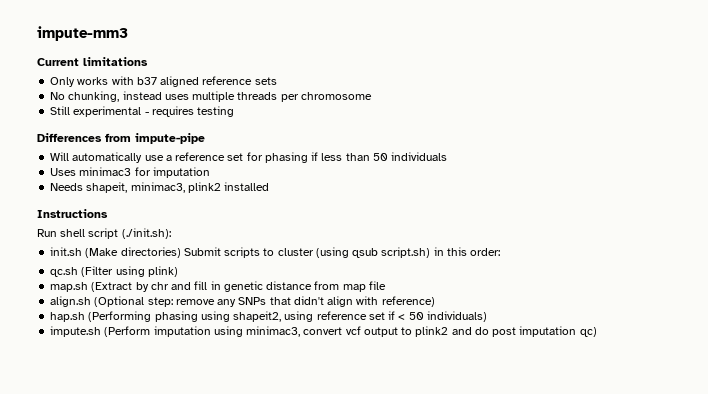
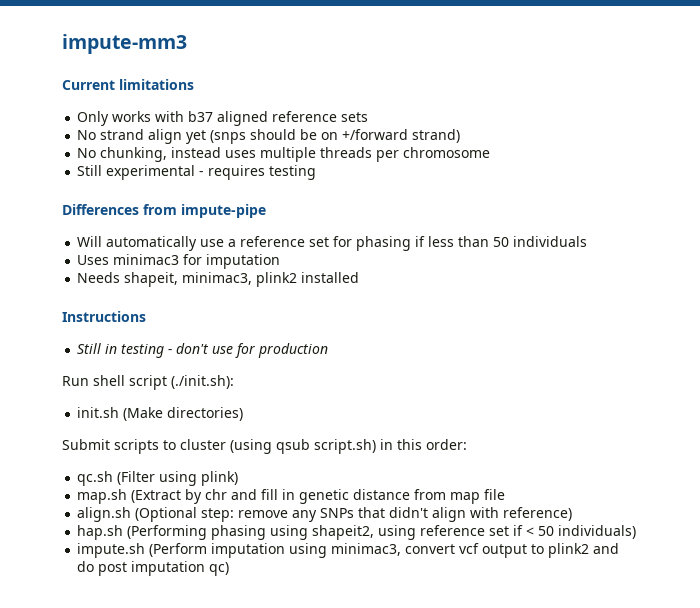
+ No strand align yet (snps should be on +/forward strand)
+ Still in testing - don't use for production
- init.sh (Make directories) Submit scripts to cluster (using qsub script.sh) in this order:
+ init.sh (Make directories)
+ Submit scripts to cluster (using qsub script.sh) in this order:

